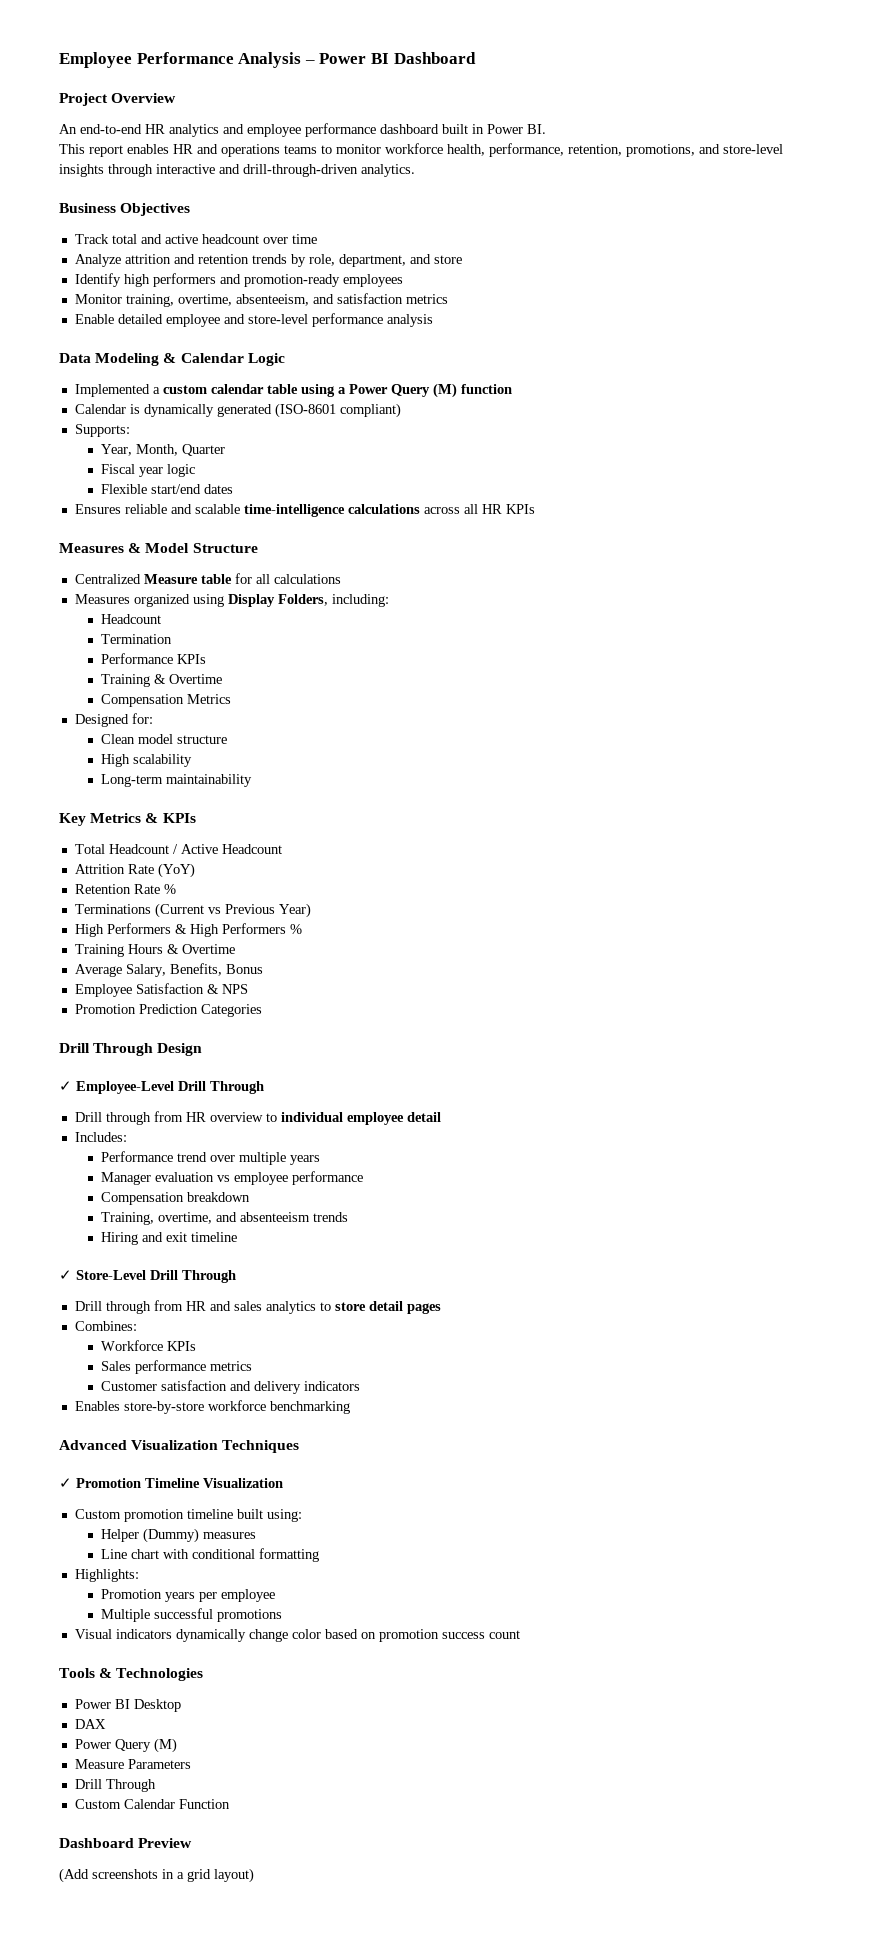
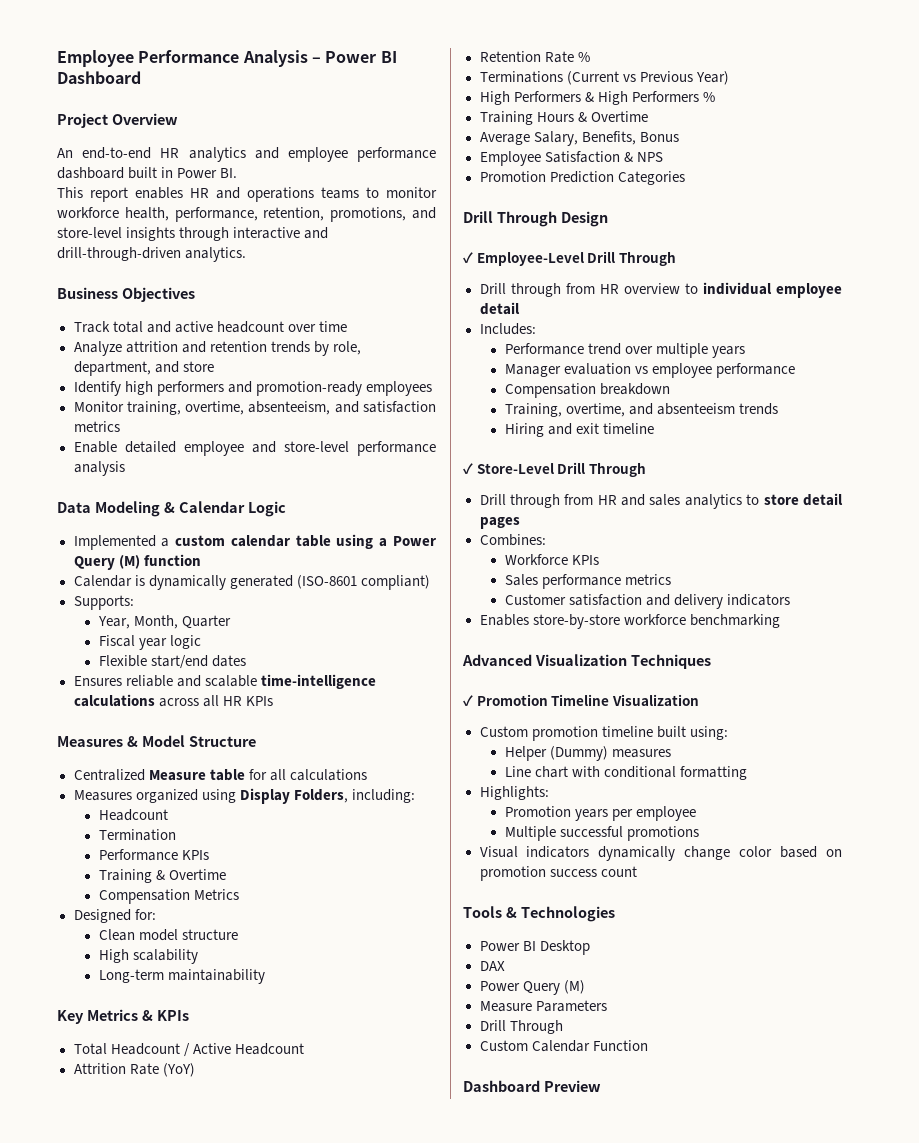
- (Add screenshots in a grid layout)

